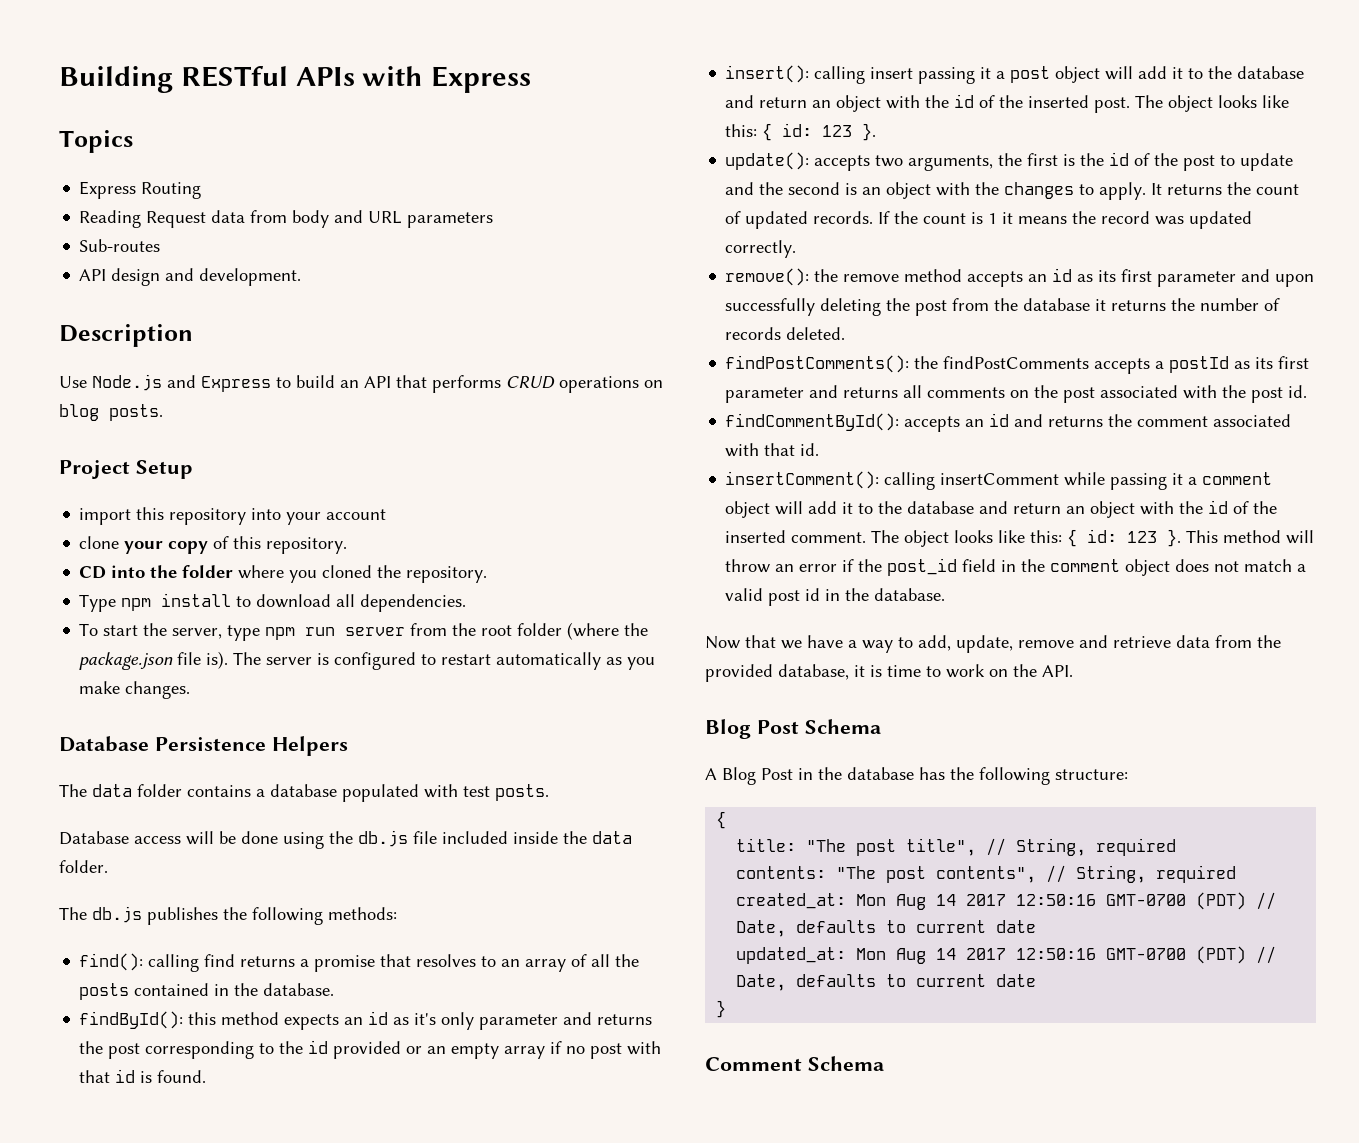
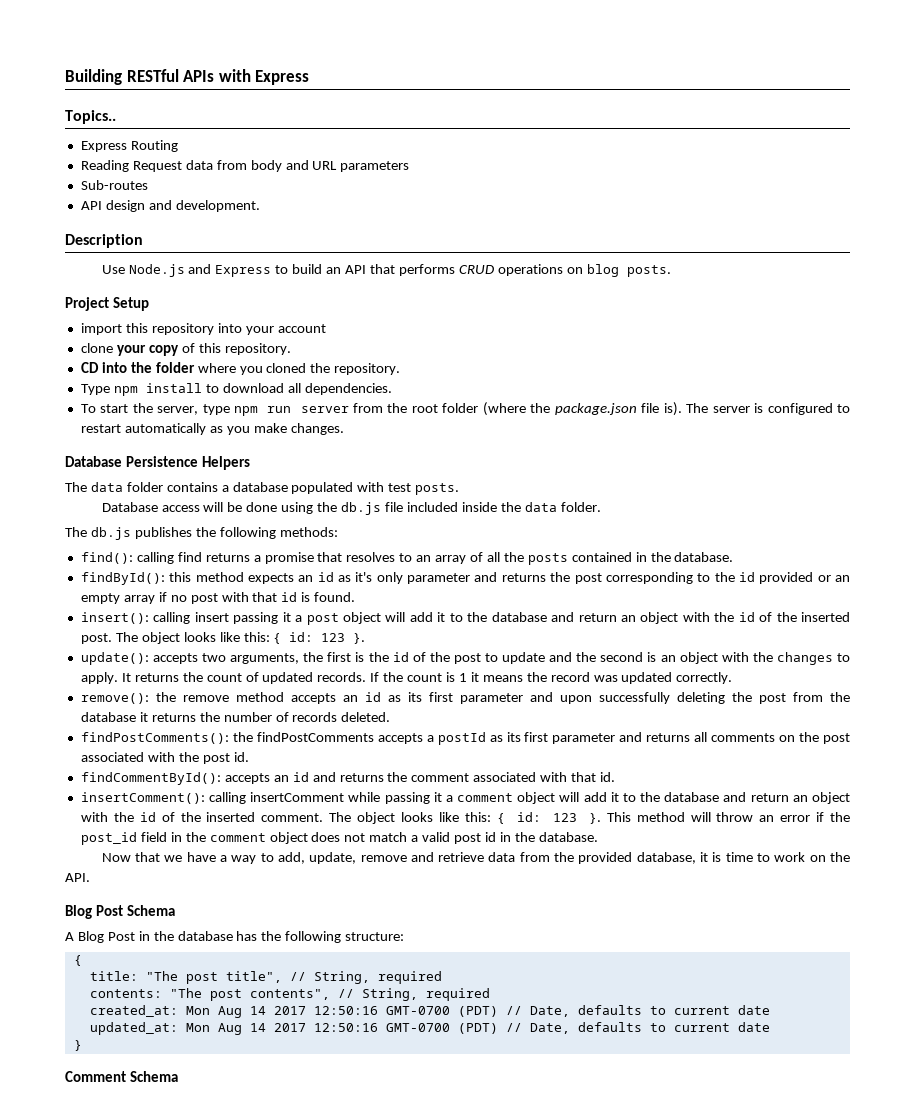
- Topics
+ Topics..

